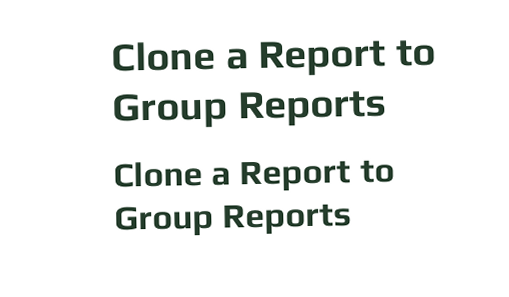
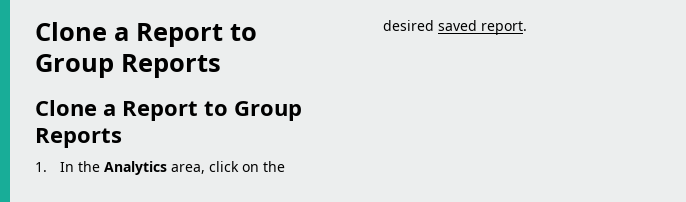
+ 1. In the Analytics area, click on the desired saved report.

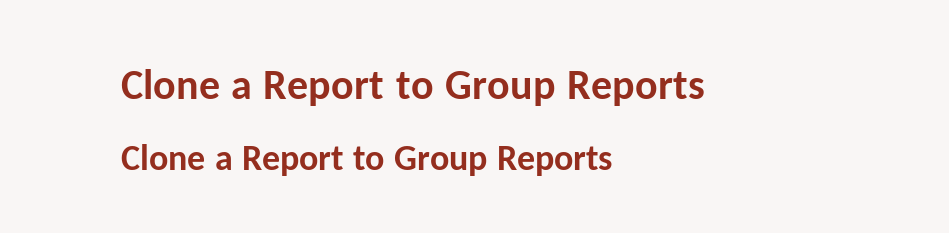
- 1. In the Analytics area, click on the desired saved report.

